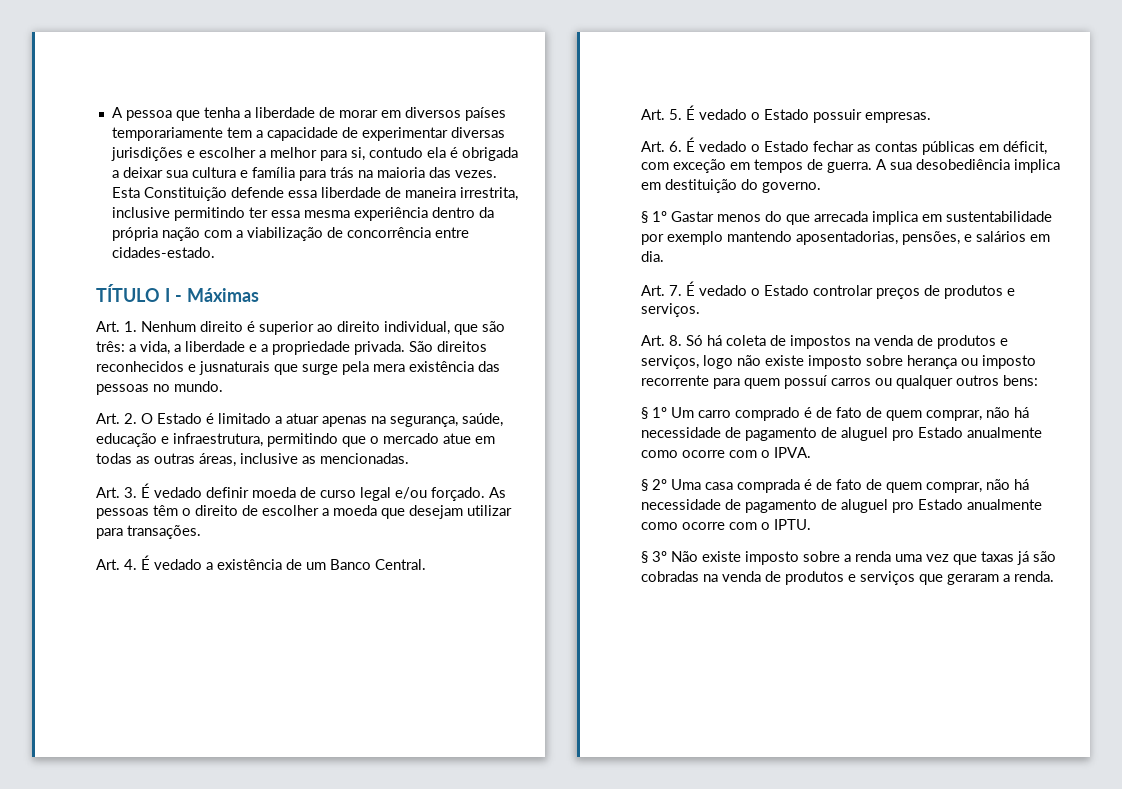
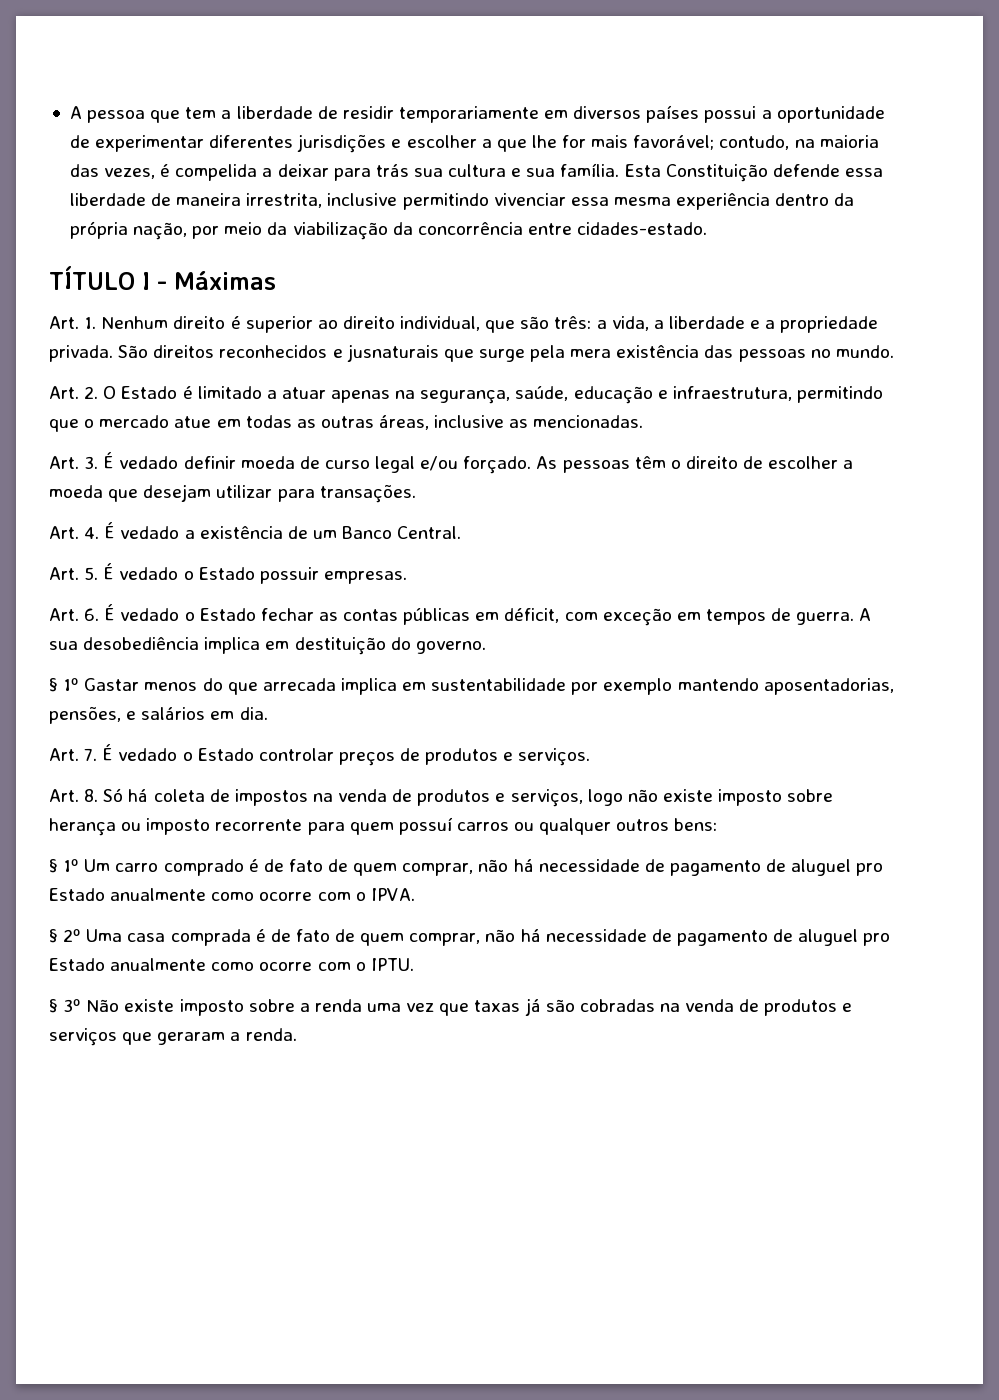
- A pessoa que tenha a liberdade de morar em diversos países temporariamente tem a capacidade de experimentar diversas jurisdições e escolher a melhor para si, contudo ela é obrigada a deixar sua cultura e família para trás na maioria das vezes.
+ A pessoa que tem a liberdade de residir temporariamente em diversos países possui a oportunidade de experimentar diferentes jurisdições e escolher a que lhe for mais favorável; contudo, na maioria das vezes, é compelida a deixar para trás sua cultura e sua família.
- Esta Constituição defende essa liberdade de maneira irrestrita, inclusive permitindo ter essa mesma experiência dentro da própria nação com a viabilização de concorrência entre cidades-estado.
+ Esta Constituição defende essa liberdade de maneira irrestrita, inclusive permitindo vivenciar essa mesma experiência dentro da própria nação, por meio da viabilização da concorrência entre cidades-estado.

